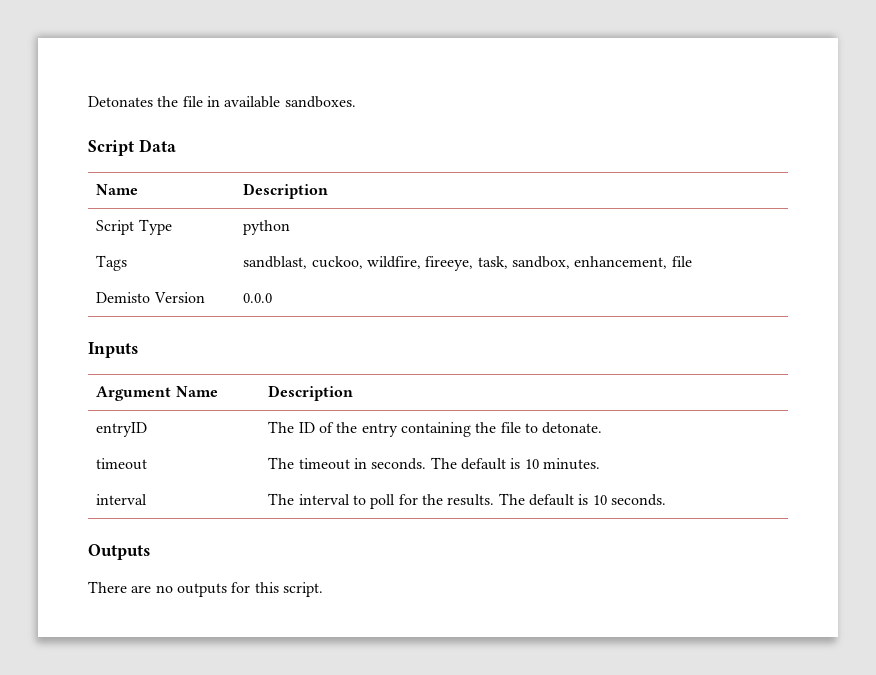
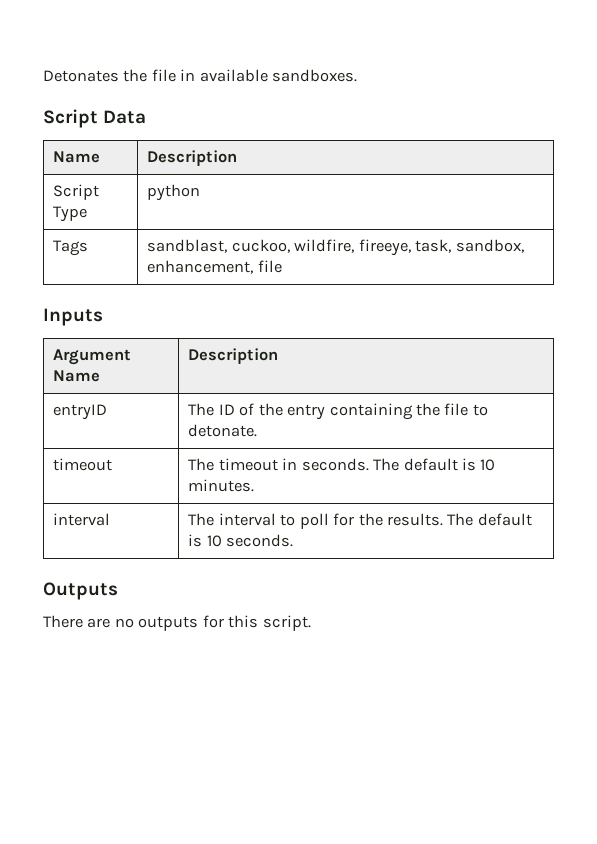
- Demisto Version | 0.0.0

